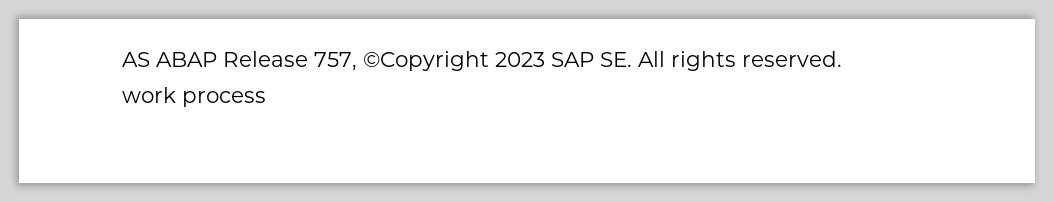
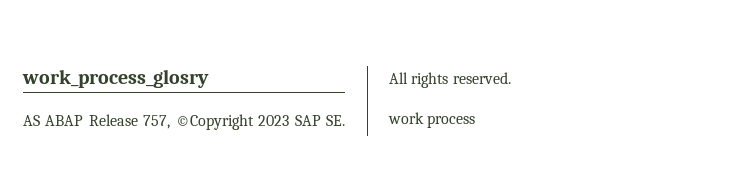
+ work_process_glosry

